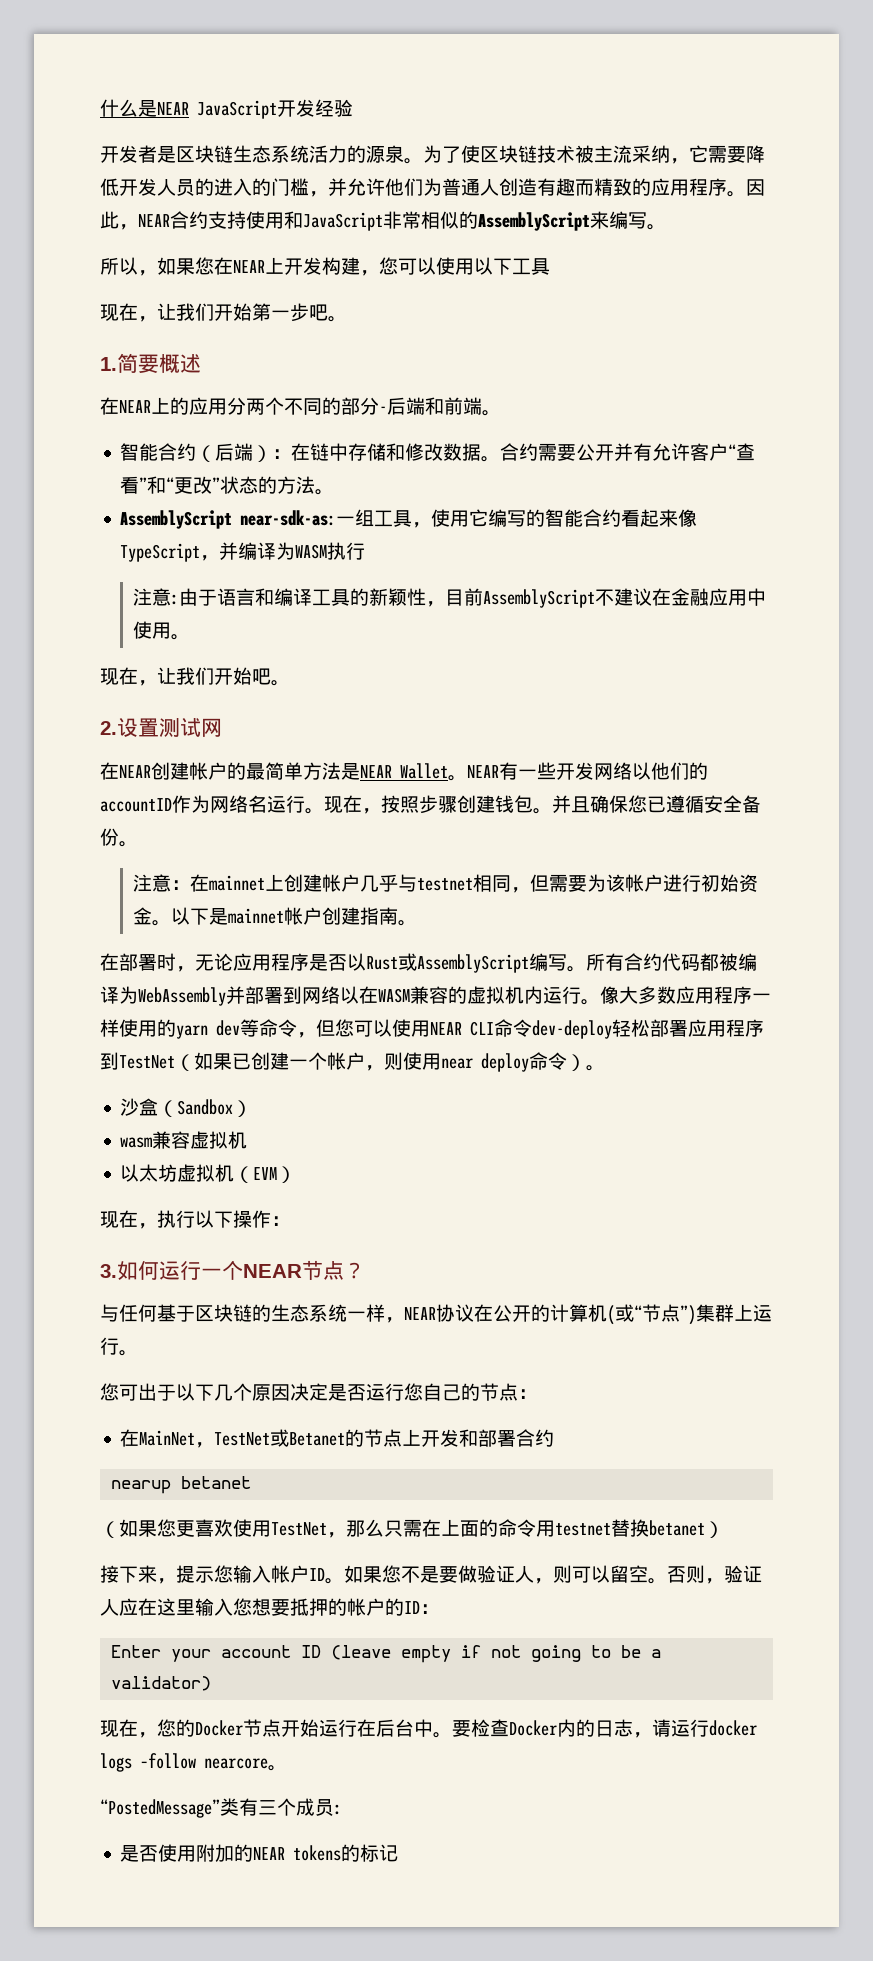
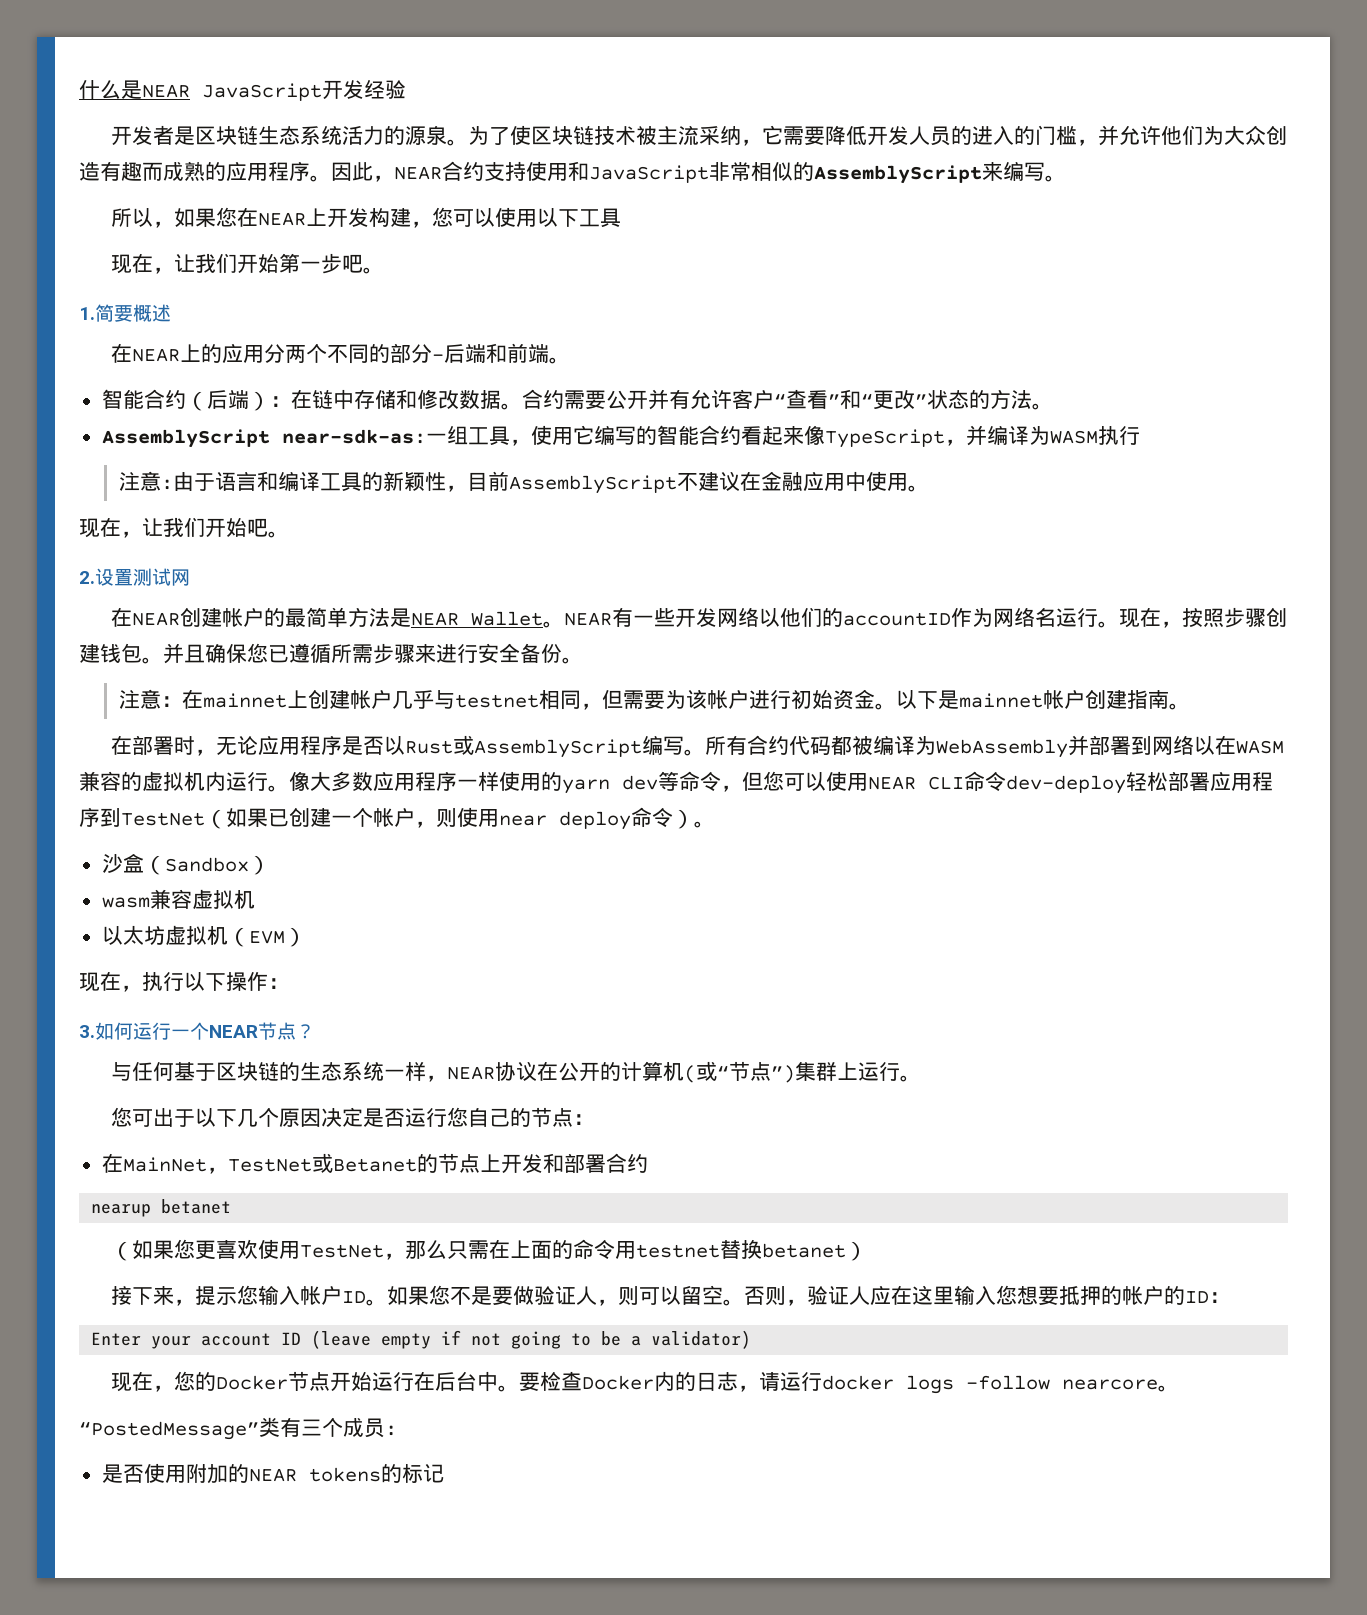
- 为了使区块链技术被主流采纳，它需要降低开发人员的进入的门槛，并允许他们为普通人创造有趣而精致的应用程序。
+ 为了使区块链技术被主流采纳，它需要降低开发人员的进入的门槛，并允许他们为大众创造有趣而成熟的应用程序。
- 并且确保您已遵循安全备份。
+ 并且确保您已遵循所需步骤来进行安全备份。

